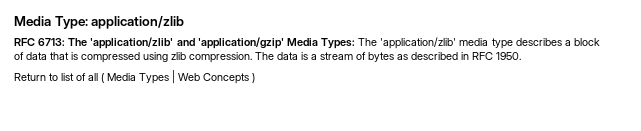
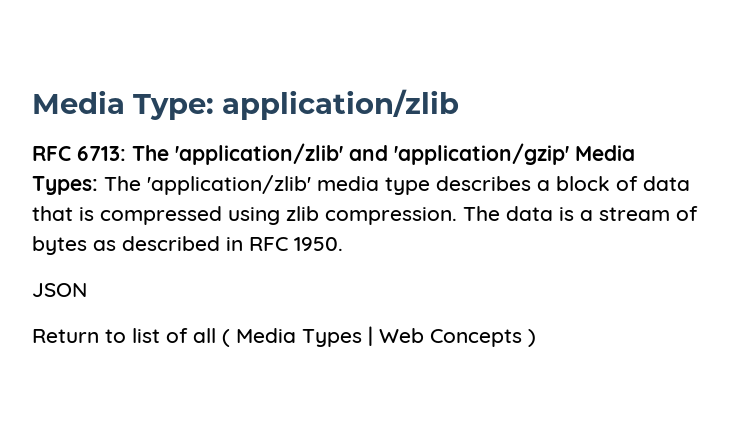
+ JSON

